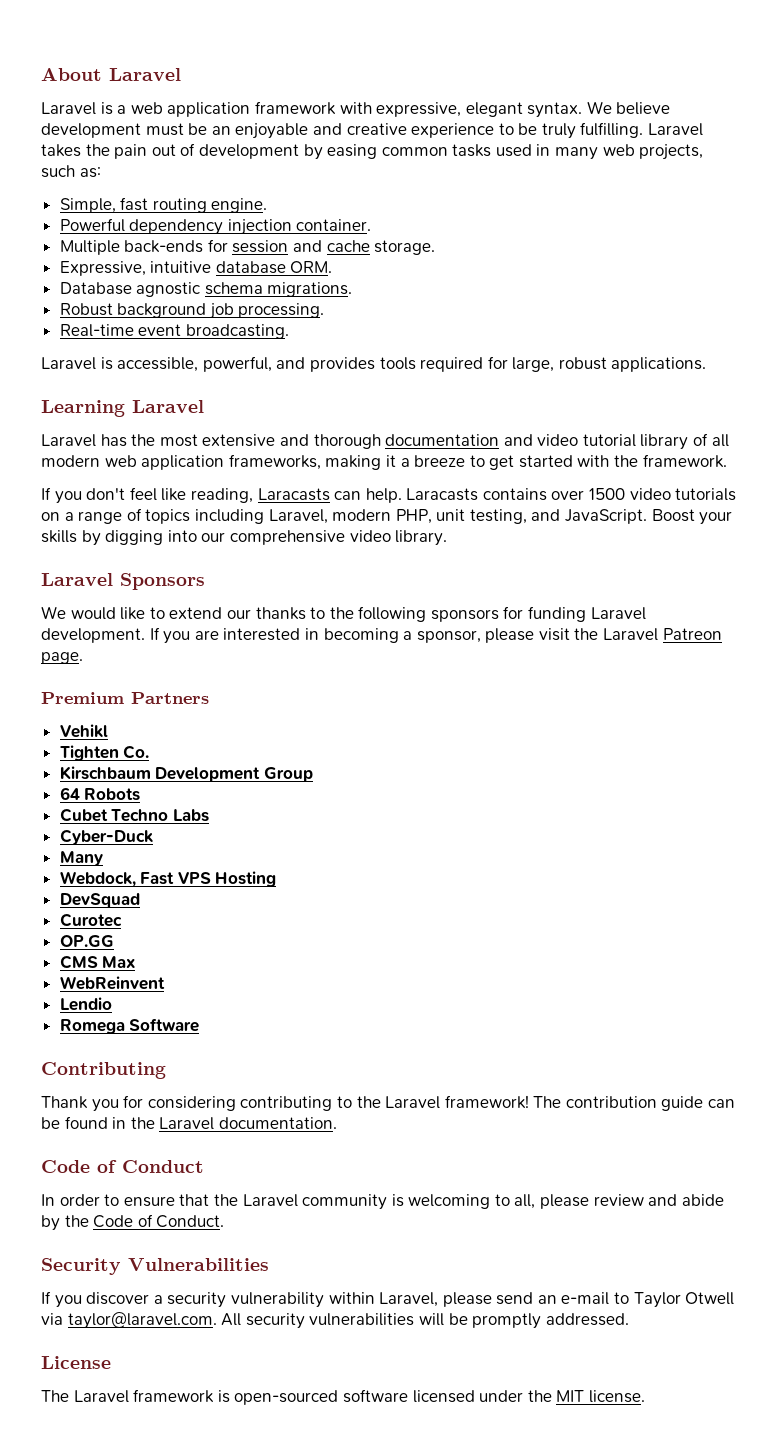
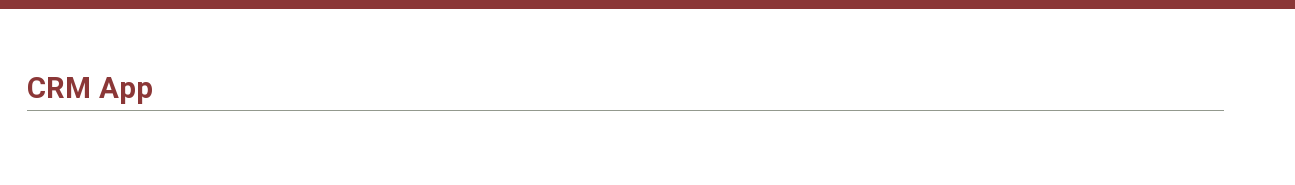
- About Laravel
- Laravel is a web application framework with expressive, elegant syntax. We believe development must be an enjoyable and creative experience to be truly fulfilling. Laravel takes the pain out of development by easing common tasks used in many web projects, such as:
- Simple, fast routing engine.
- Powerful dependency injection container.
- Multiple back-ends for session and cache storage.
- Expressive, intuitive database ORM.
- Database agnostic schema migrations.
- Robust background job processing.
- Real-time event broadcasting.
- Laravel is accessible, powerful, and provides tools required for large, robust applications.
- Learning Laravel
- Laravel has the most extensive and thorough documentation and video tutorial library of all modern web application frameworks, making it a breeze to get started with the framework.
- If you don't feel like reading, Laracasts can help. Laracasts contains over 1500 video tutorials on a range of topics including Laravel, modern PHP, unit testing, and JavaScript. Boost your skills by digging into our comprehensive video library.
- Laravel Sponsors
- We would like to extend our thanks to the following sponsors for funding Laravel development. If you are interested in becoming a sponsor, please visit the Laravel Patreon page.
- Premium Partners
- Vehikl
- Tighten Co.
- Kirschbaum Development Group
- 64 Robots
- Cubet Techno Labs
- Cyber-Duck
- Many
- Webdock, Fast VPS Hosting
- DevSquad
- Curotec
- OP.GG
- CMS Max
- WebReinvent
- Lendio
- Romega Software
- Contributing
- Thank you for considering contributing to the Laravel framework! The contribution guide can be found in the Laravel documentation.
- Code of Conduct
- In order to ensure that the Laravel community is welcoming to all, please review and abide by the Code of Conduct.
- Security Vulnerabilities
- If you discover a security vulnerability within Laravel, please send an e-mail to Taylor Otwell via taylor@laravel.com. All security vulnerabilities will be promptly addressed.
- License
- The Laravel framework is open-sourced software licensed under the MIT license.
+ CRM App

